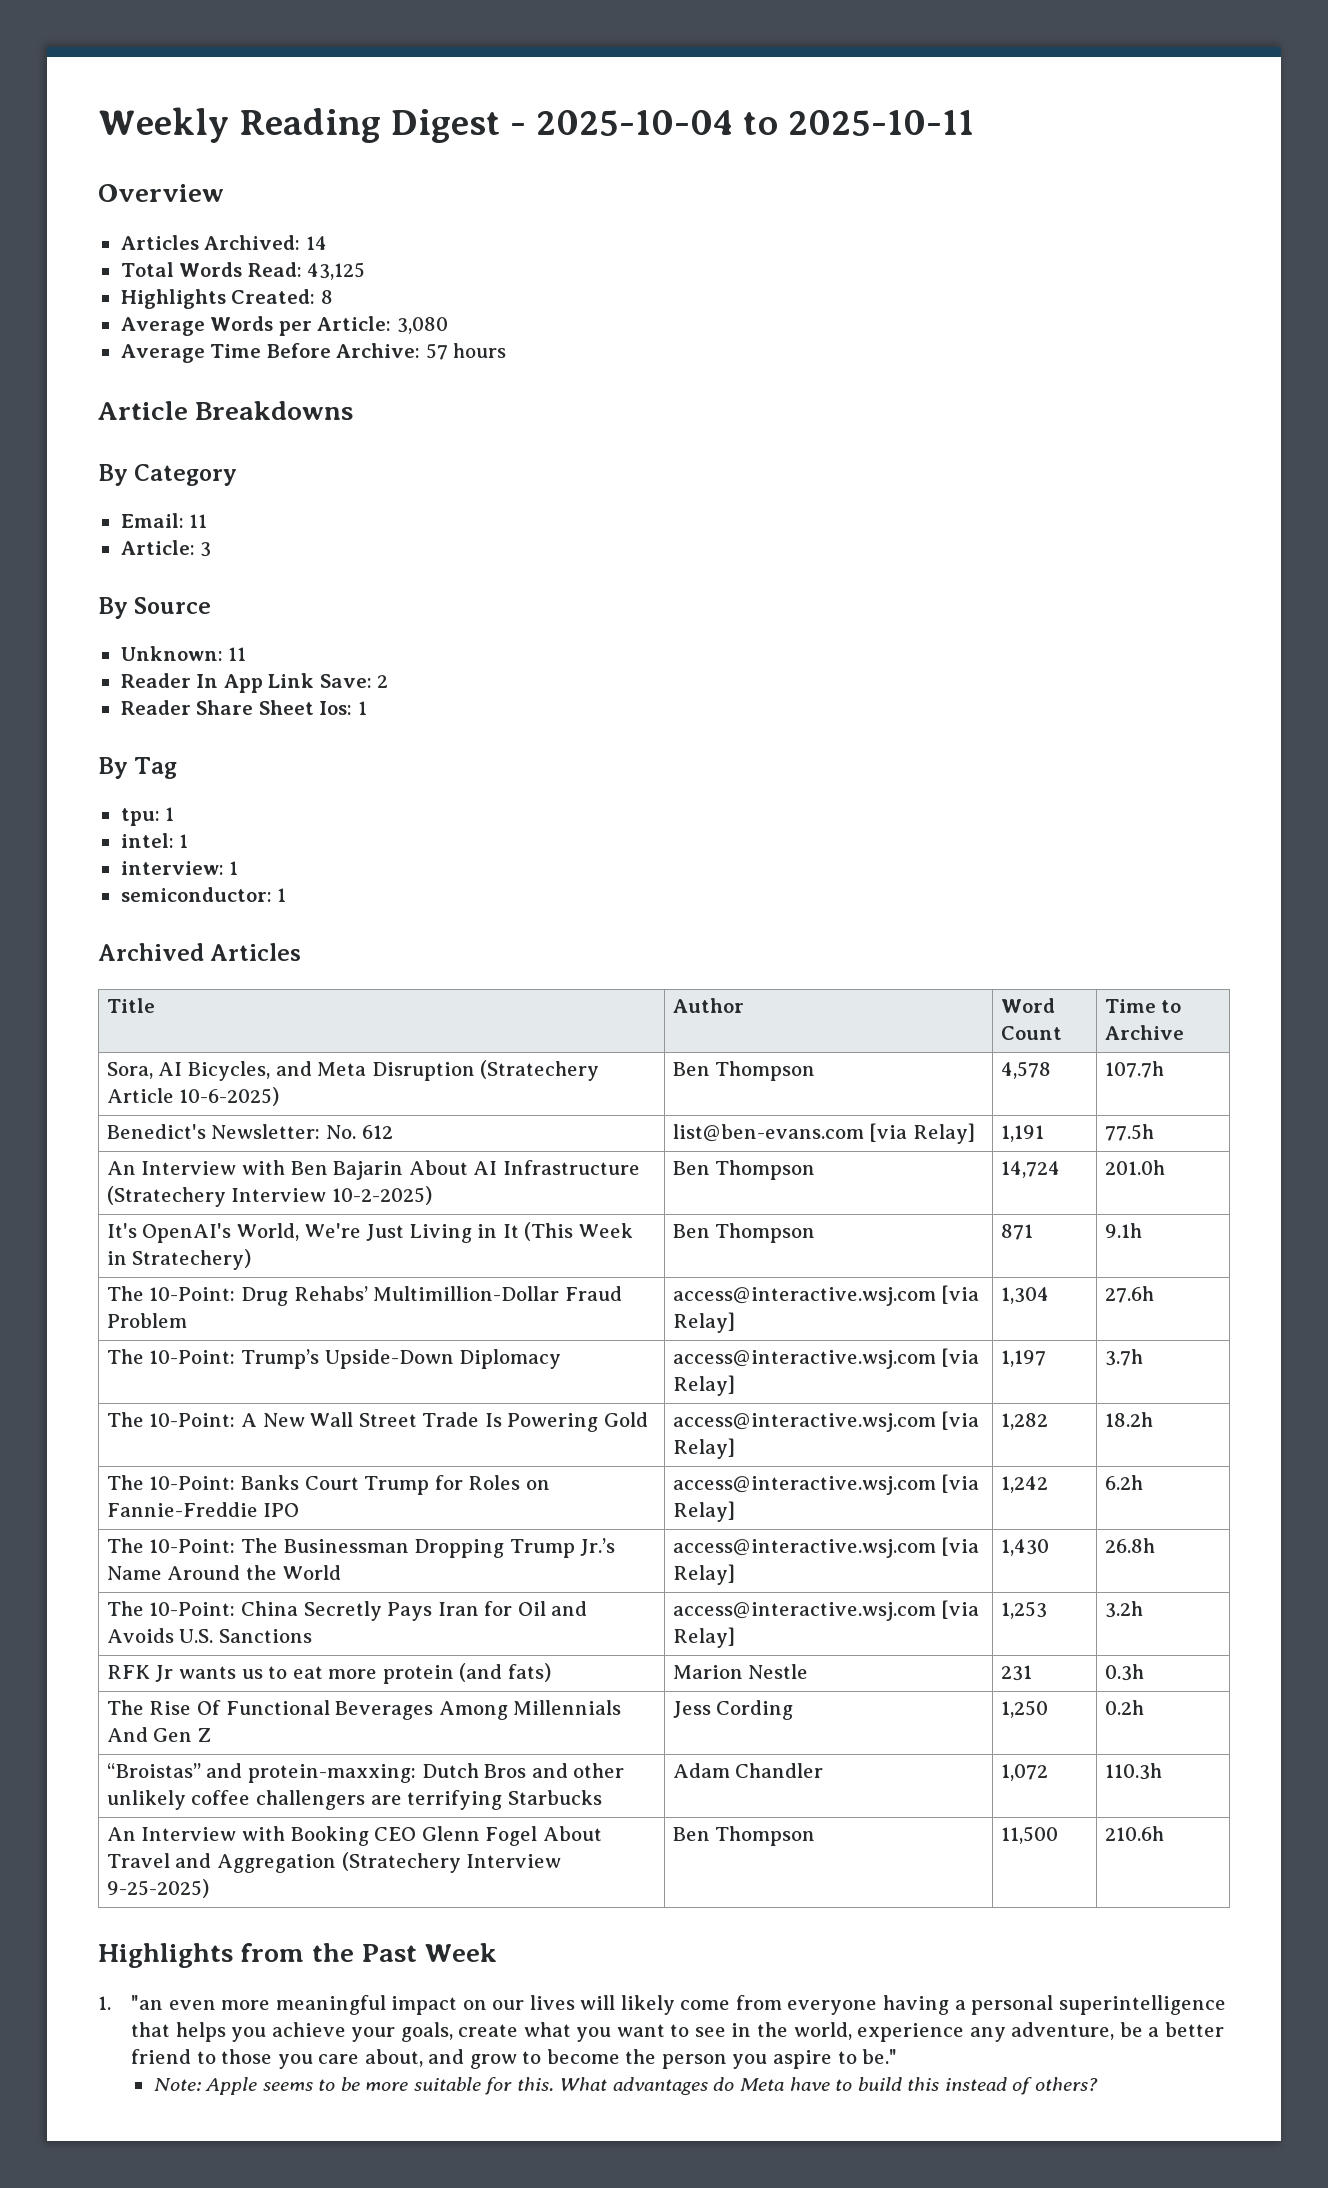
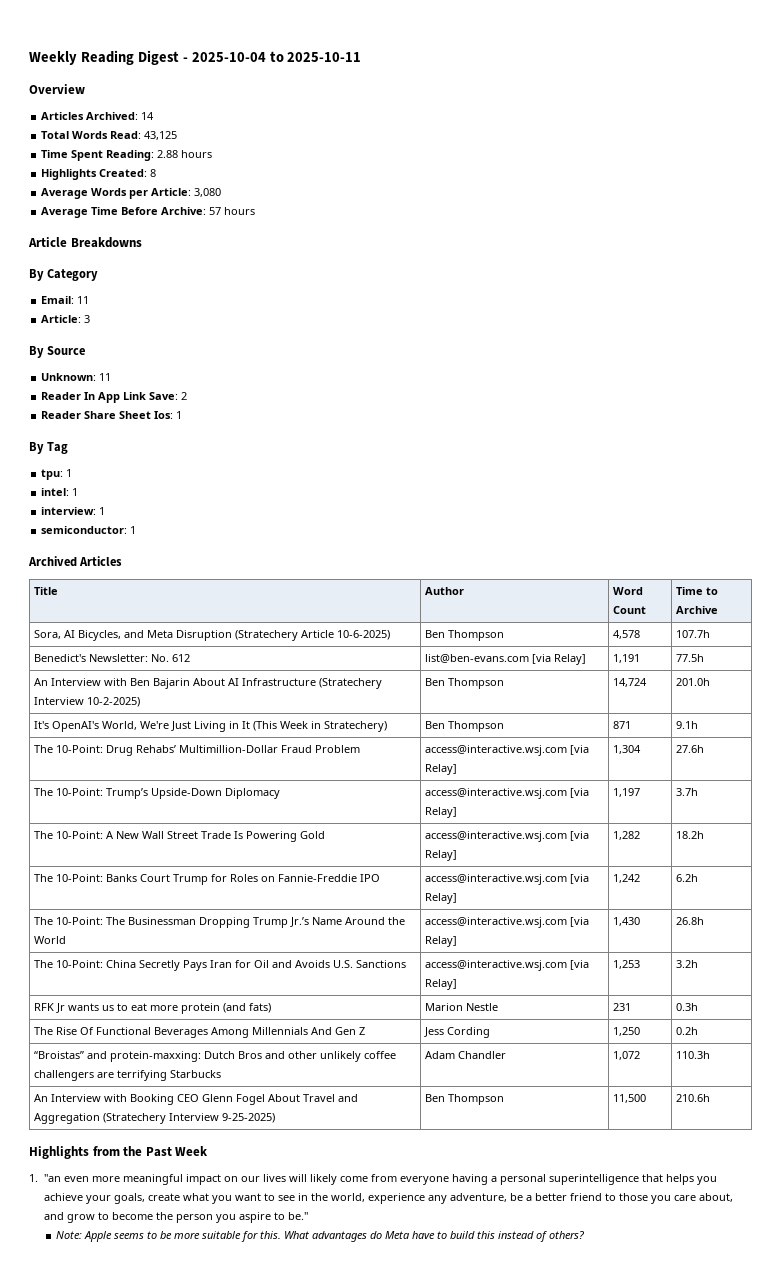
+ Time Spent Reading: 2.88 hours

